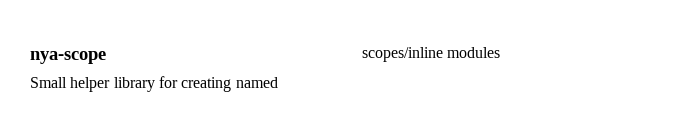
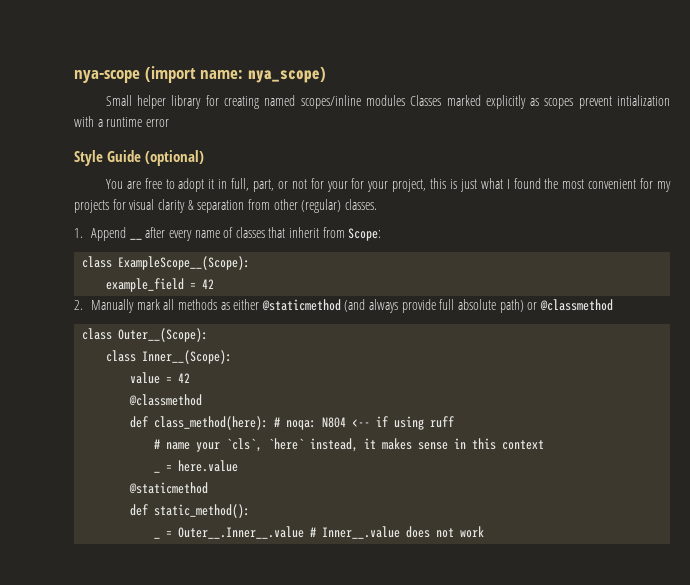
- nya-scope
+ nya-scope (import name: nya_scope)
- Small helper library for creating named scopes/inline modules
+ Small helper library for creating named scopes/inline modules Classes marked explicitly as scopes prevent intialization with a runtime error
+ Style Guide (optional)
+ You are free to adopt it in full, part, or not for your for your project, this is just what I found the most convenient for my projects for visual clarity & separation from other (regular) classes.
+ 1. Append __ after every name of classes that inherit from Scope:
+ class ExampleScope__(Scope):
+ example_field = 42
+ 2. Manually mark all methods as either @staticmethod (and always provide full absolute path) or @classmethod
+ class Outer__(Scope):
+ class Inner__(Scope):
+ value = 42
+ @classmethod
+ def class_method(here): # noqa: N804 <-- if using ruff
+ # name your `cls`, `here` instead, it makes sense in this context
+ _ = here.value
+ @staticmethod
+ def static_method():
+ _ = Outer__.Inner__.value # Inner__.value does not work

